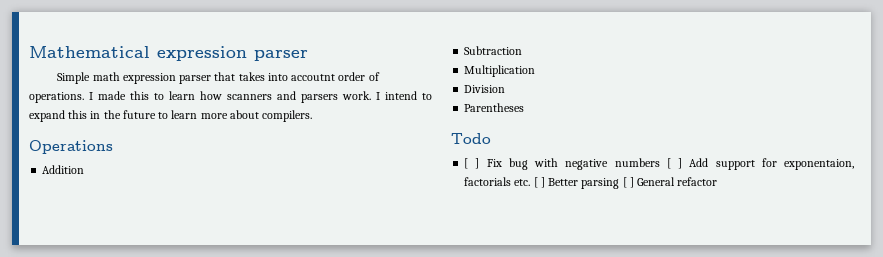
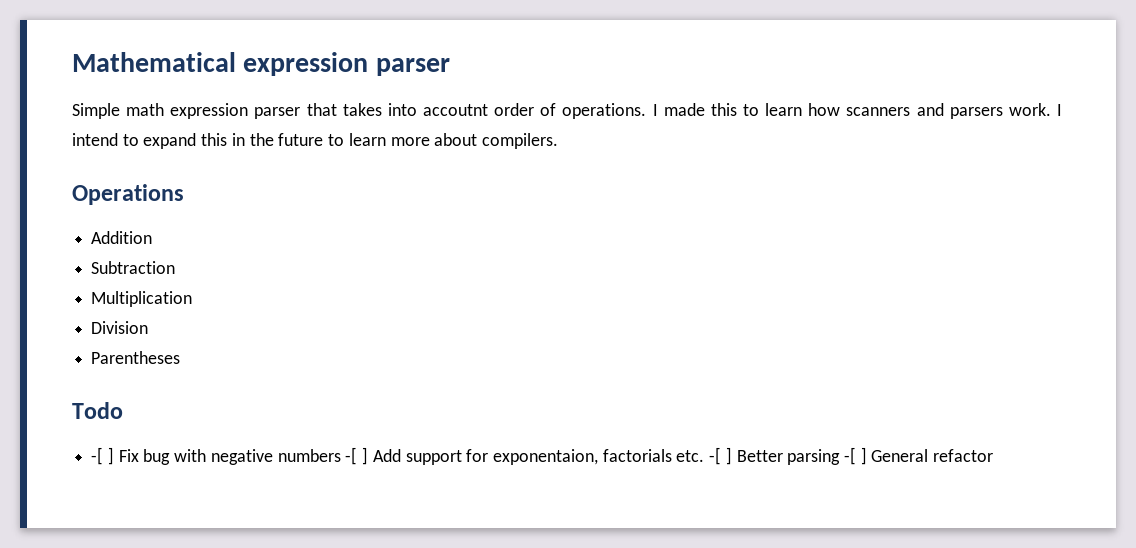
- [ ] Fix bug with negative numbers [ ] Add support for exponentaion, factorials etc. [ ] Better parsing [ ] General refactor
+ -[ ] Fix bug with negative numbers -[ ] Add support for exponentaion, factorials etc. -[ ] Better parsing -[ ] General refactor

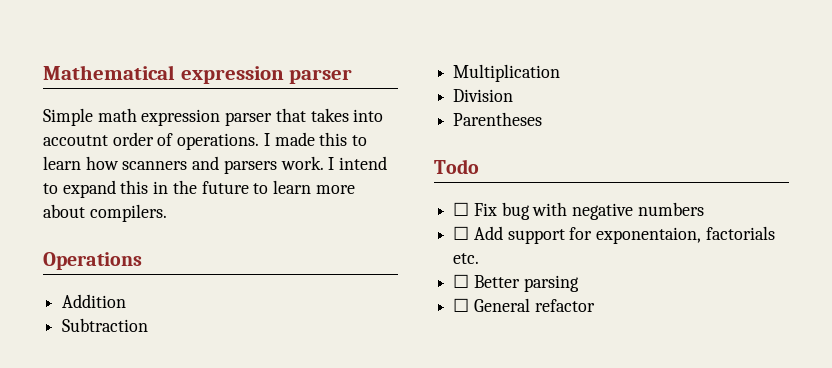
- -[ ] Fix bug with negative numbers -[ ] Add support for exponentaion, factorials etc. -[ ] Better parsing -[ ] General refactor
+ ☐ Fix bug with negative numbers
+ ☐ Add support for exponentaion, factorials etc.
+ ☐ Better parsing
+ ☐ General refactor

